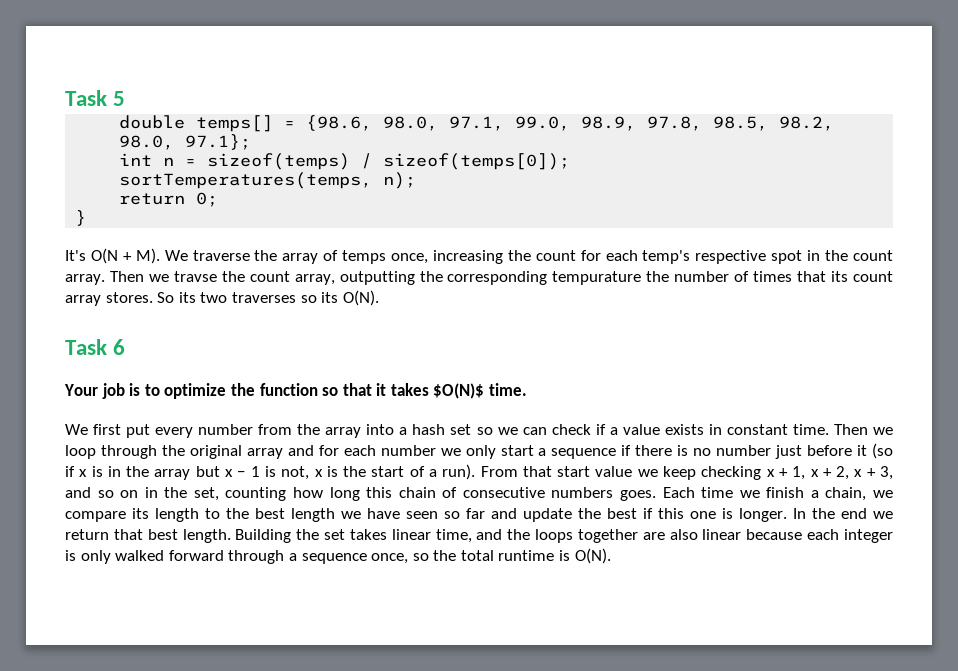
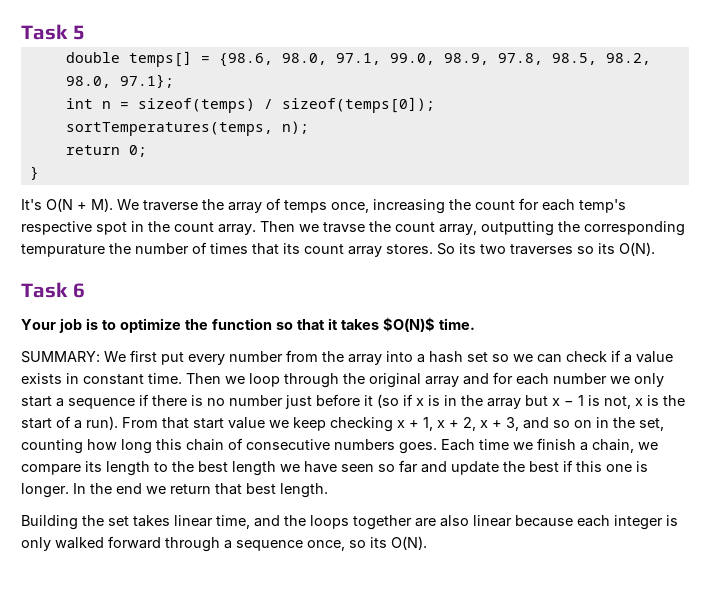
- We first put every number from the array into a hash set so we can check if a value exists in constant time.
+ SUMMARY: We first put every number from the array into a hash set so we can check if a value exists in constant time.
- In the end we return that best length. Building the set takes linear time, and the loops together are also linear because each integer is only walked forward through a sequence once, so the total runtime is O(N).
+ In the end we return that best length.
+ Building the set takes linear time, and the loops together are also linear because each integer is only walked forward through a sequence once, so its O(N).

